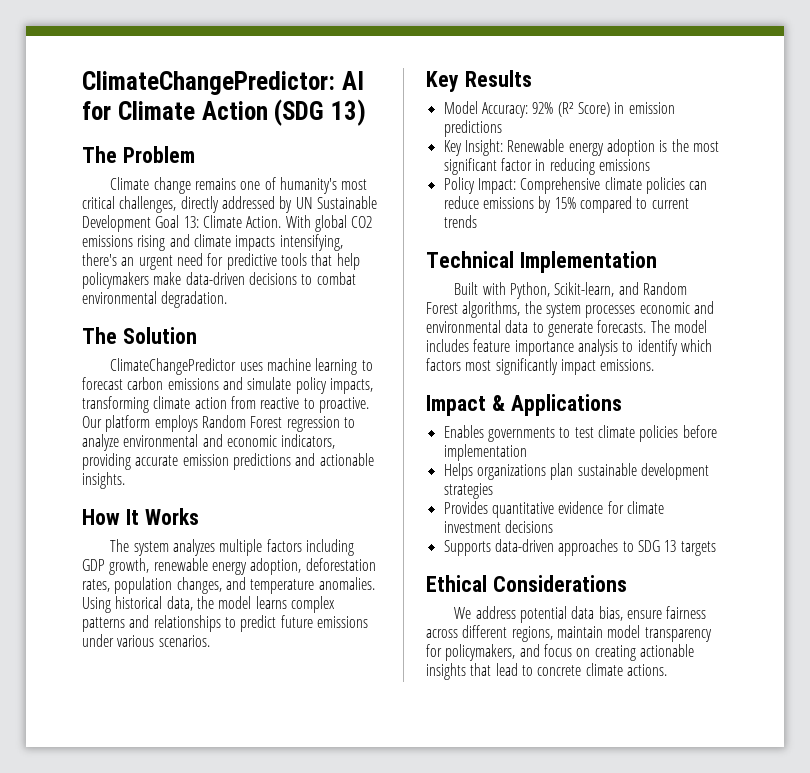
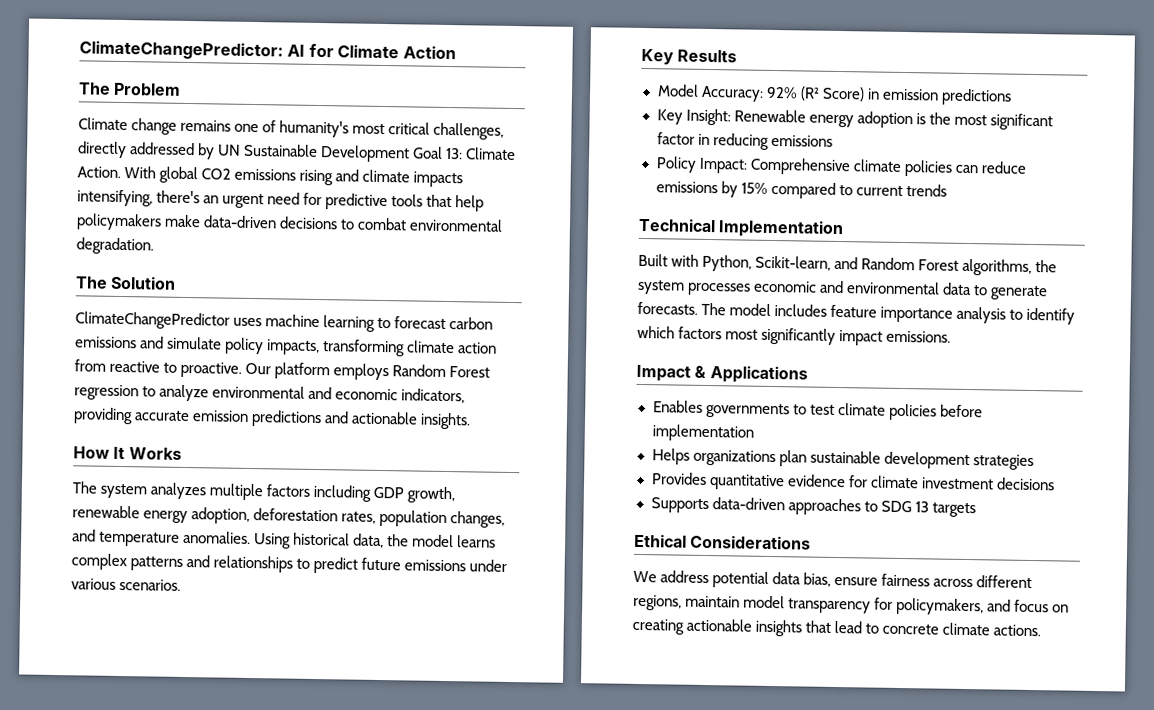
- ClimateChangePredictor: AI for Climate Action (SDG 13)
+ ClimateChangePredictor: AI for Climate Action

